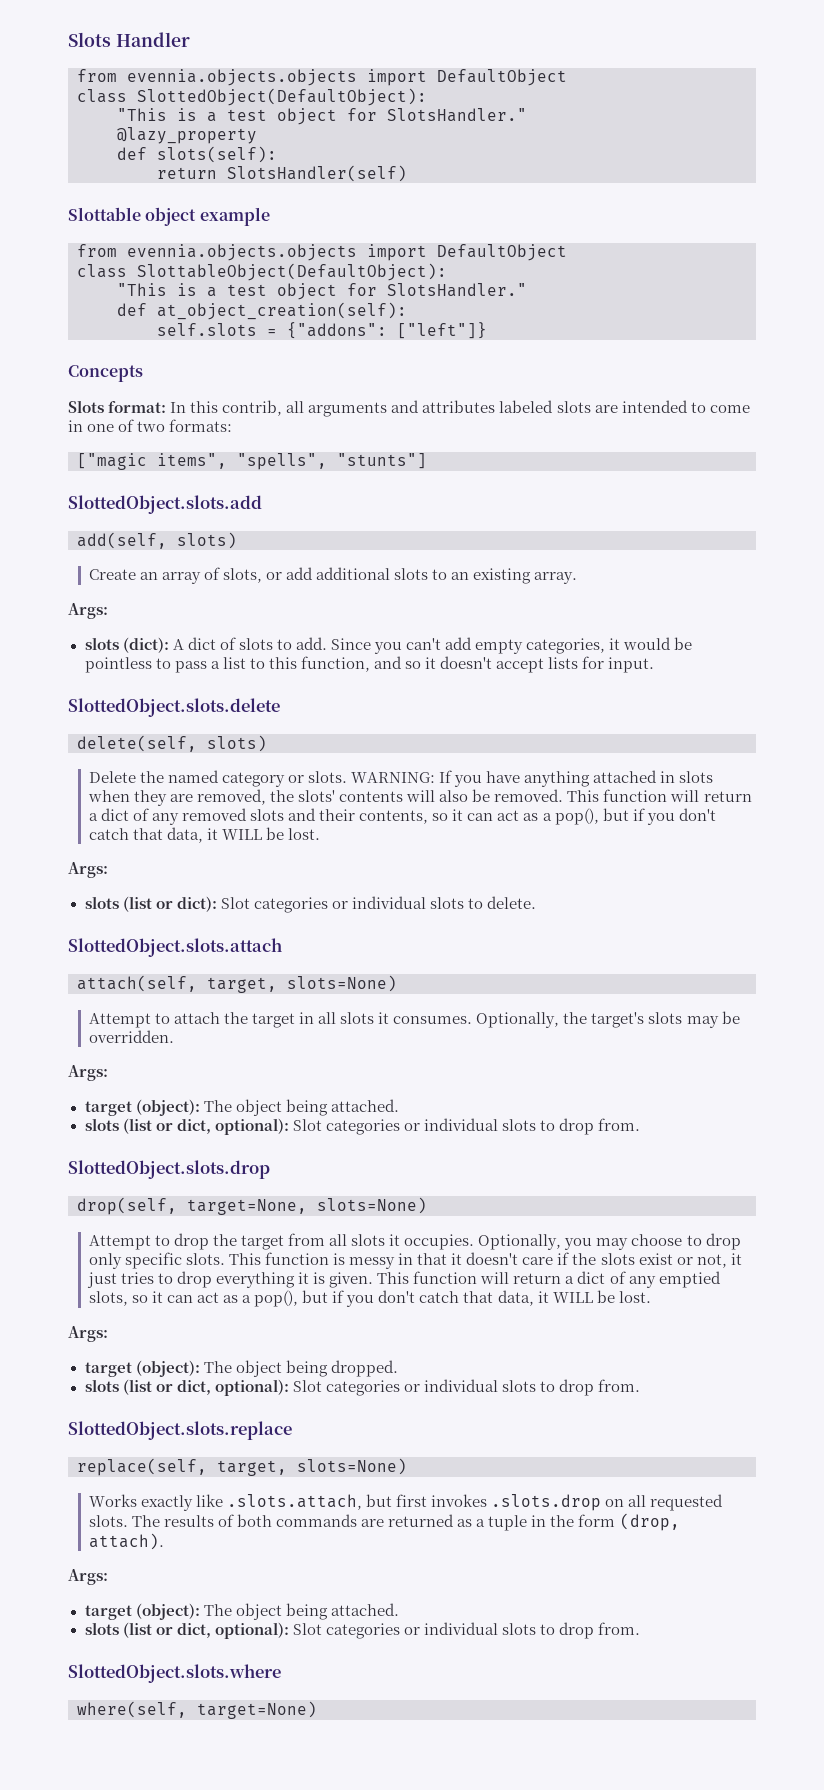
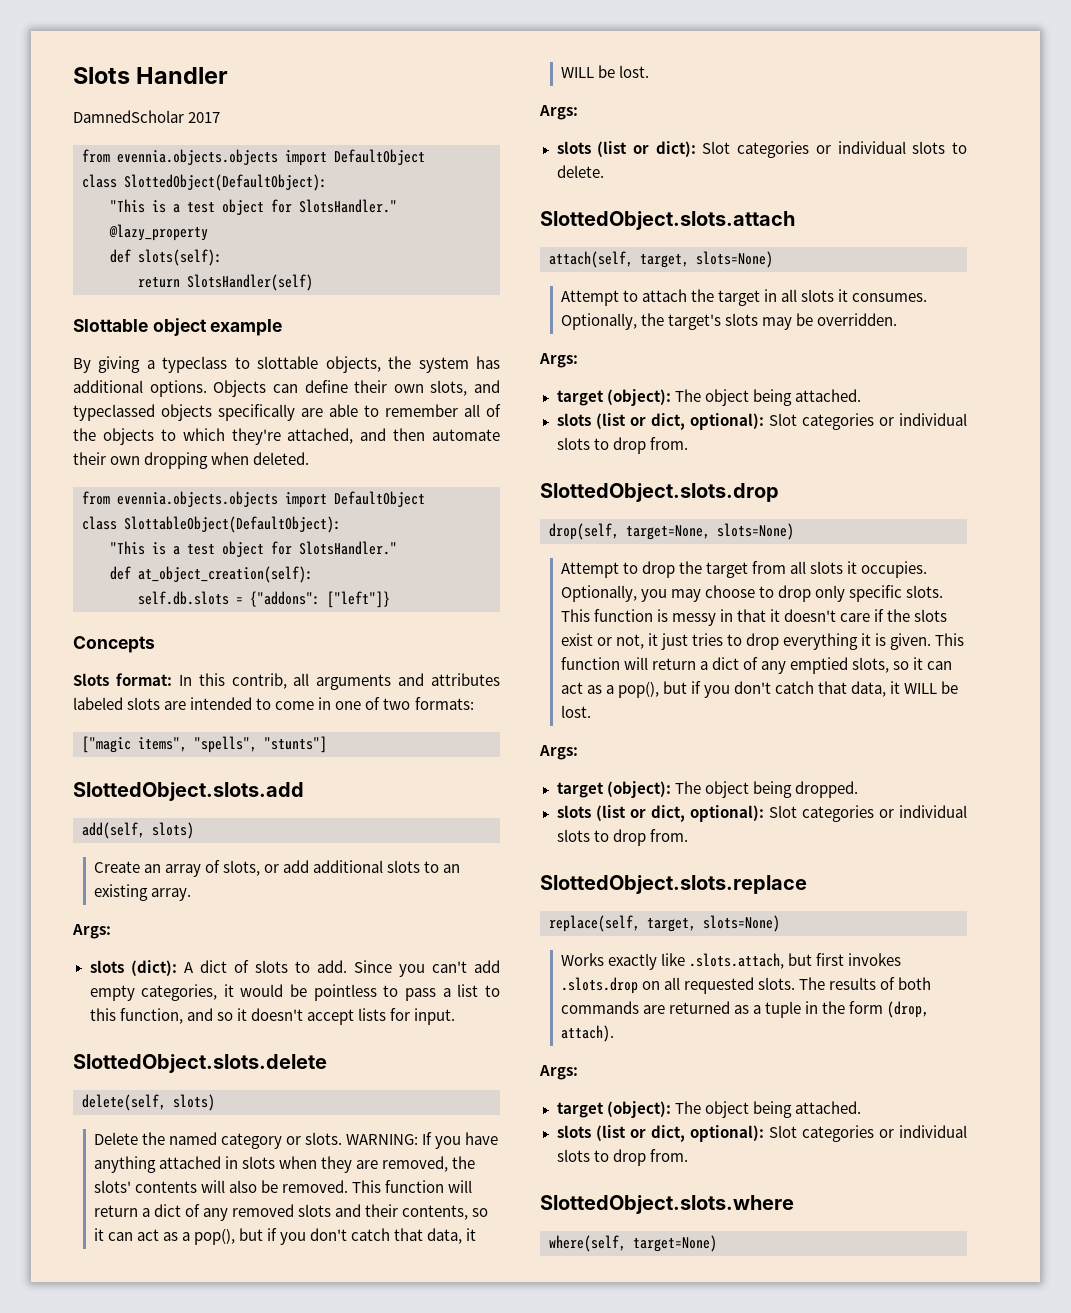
+ DamnedScholar 2017
+ By giving a typeclass to slottable objects, the system has additional options. Objects can define their own slots, and typeclassed objects specifically are able to remember all of the objects to which they're attached, and then automate their own dropping when deleted.
- self.slots = {"addons": ["left"]}
+ self.db.slots = {"addons": ["left"]}

